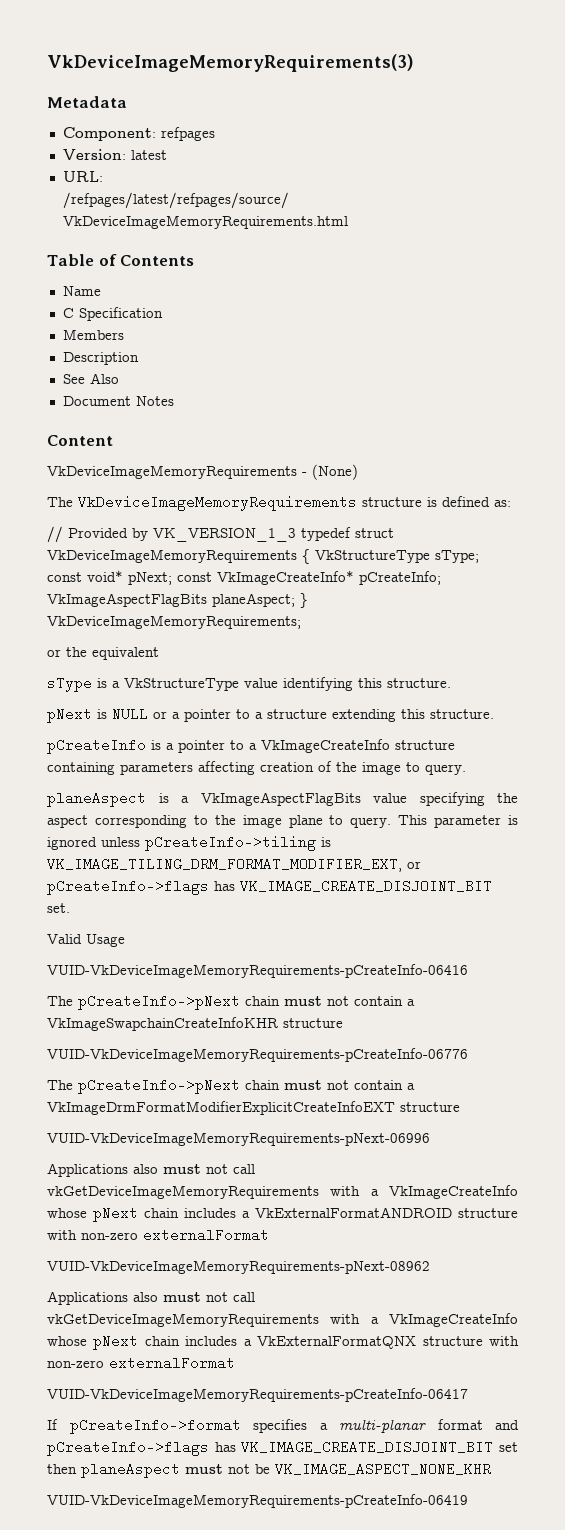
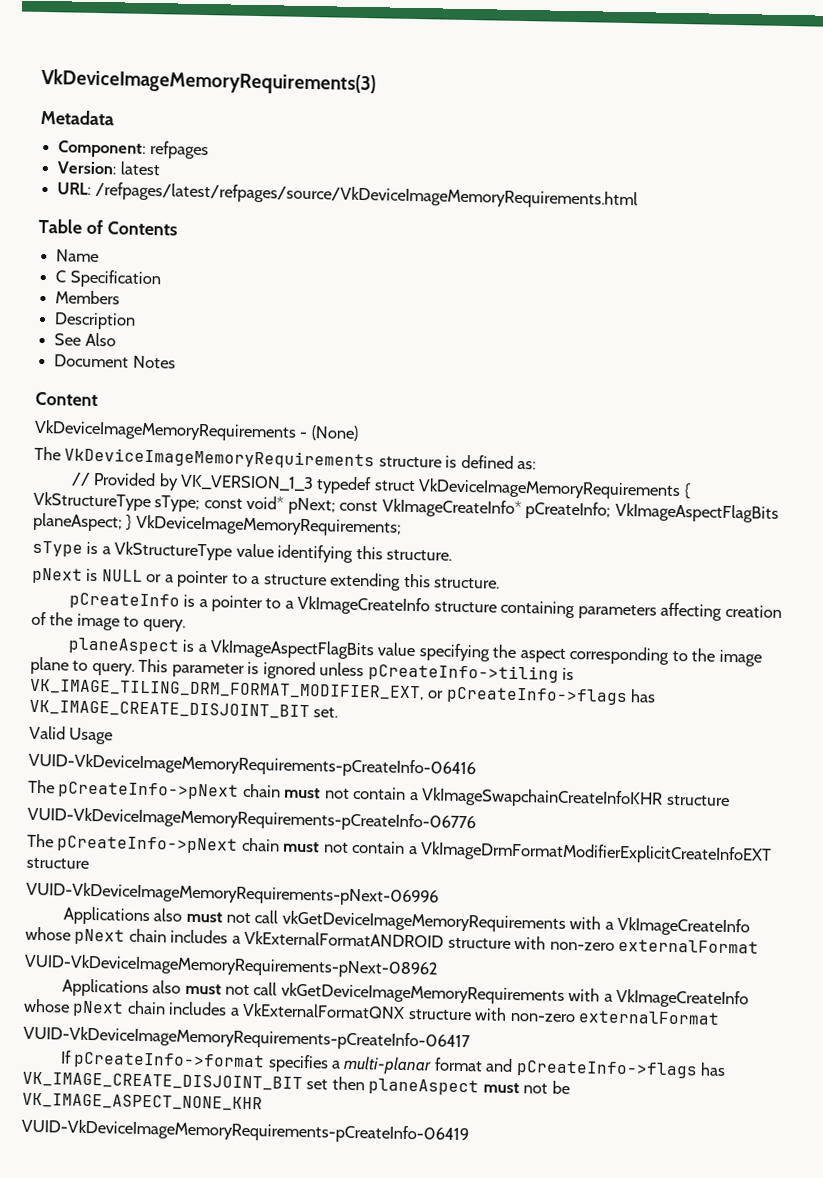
- or the equivalent

